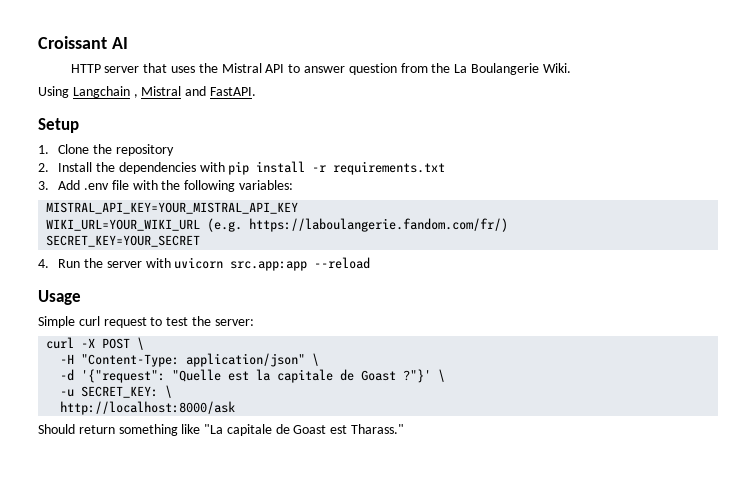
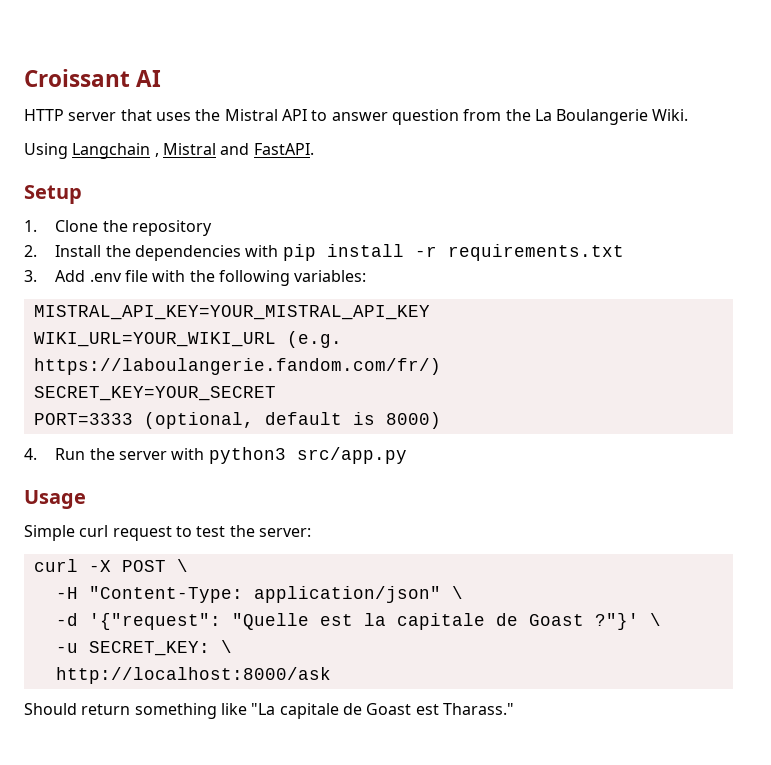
+ PORT=3333 (optional, default is 8000)
- 4. Run the server with uvicorn src.app:app --reload
+ 4. Run the server with python3 src/app.py

